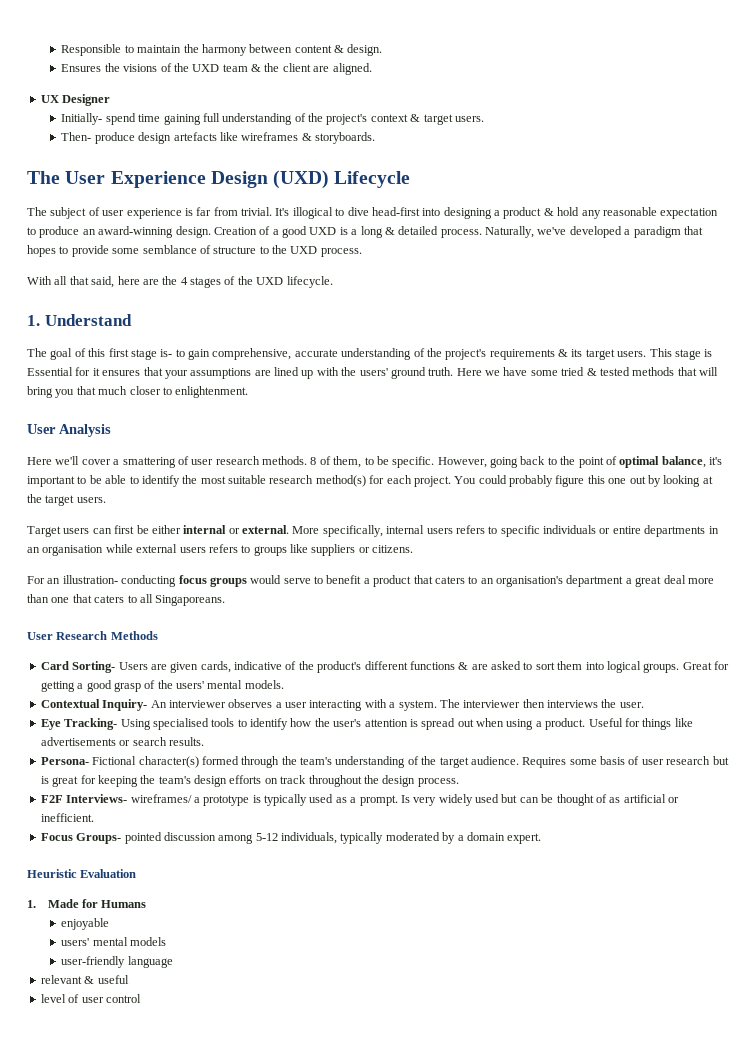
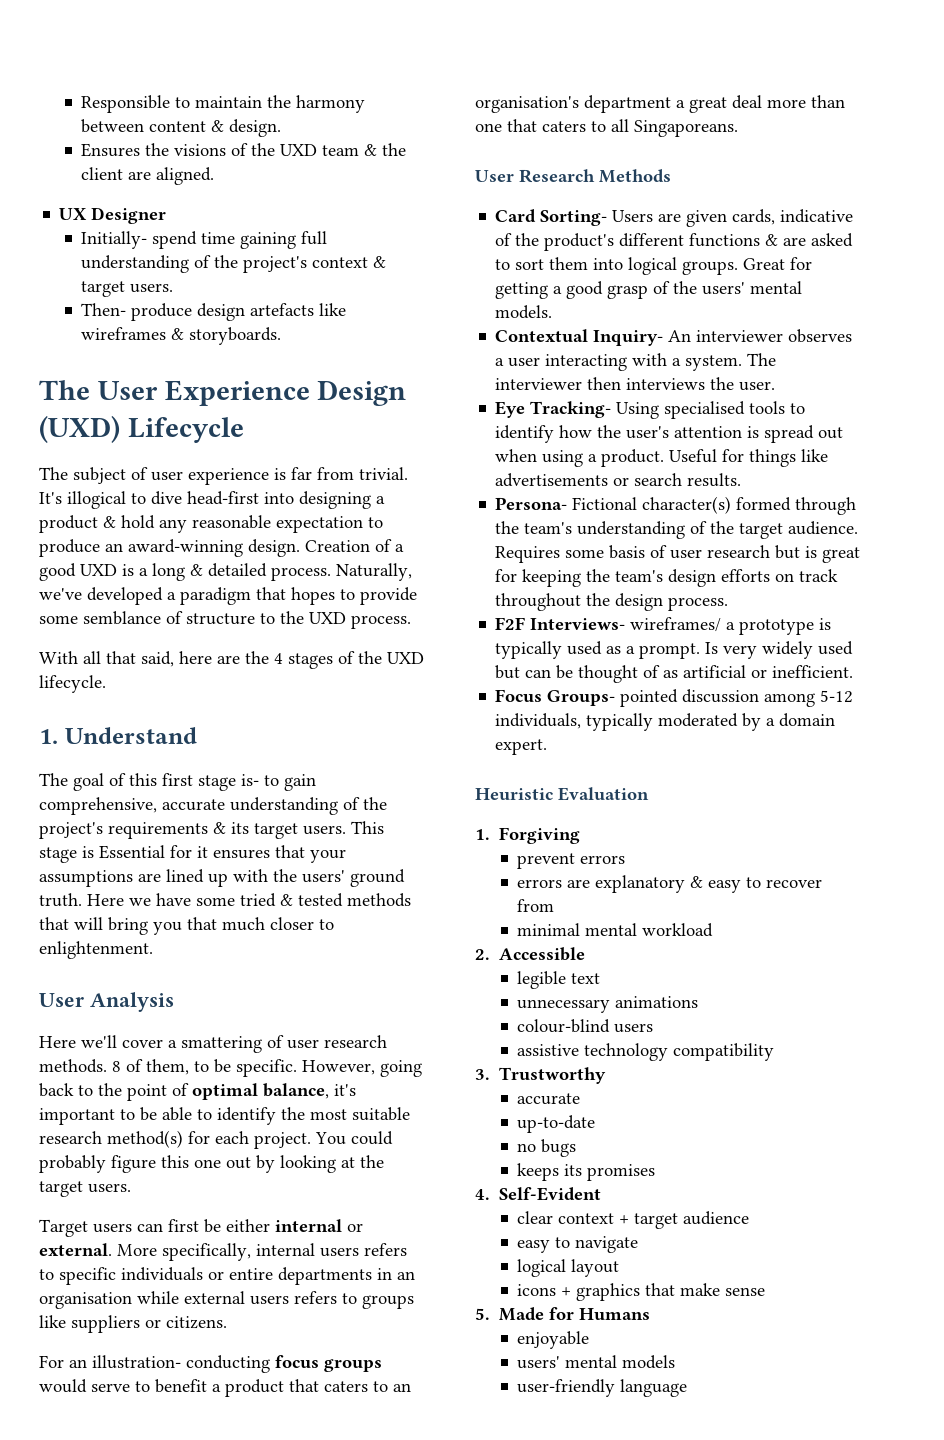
- 1. Made for Humans
+ 1. Forgiving
+ prevent errors
+ errors are explanatory & easy to recover from
+ minimal mental workload
+ 2. Accessible
+ legible text
+ unnecessary animations
+ colour-blind users
+ assistive technology compatibility
+ 3. Trustworthy
+ accurate
+ up-to-date
+ no bugs
+ keeps its promises
+ 4. Self-Evident
+ clear context + target audience
+ easy to navigate
+ logical layout
+ icons + graphics that make sense
+ 5. Made for Humans
- relevant & useful
- level of user control

